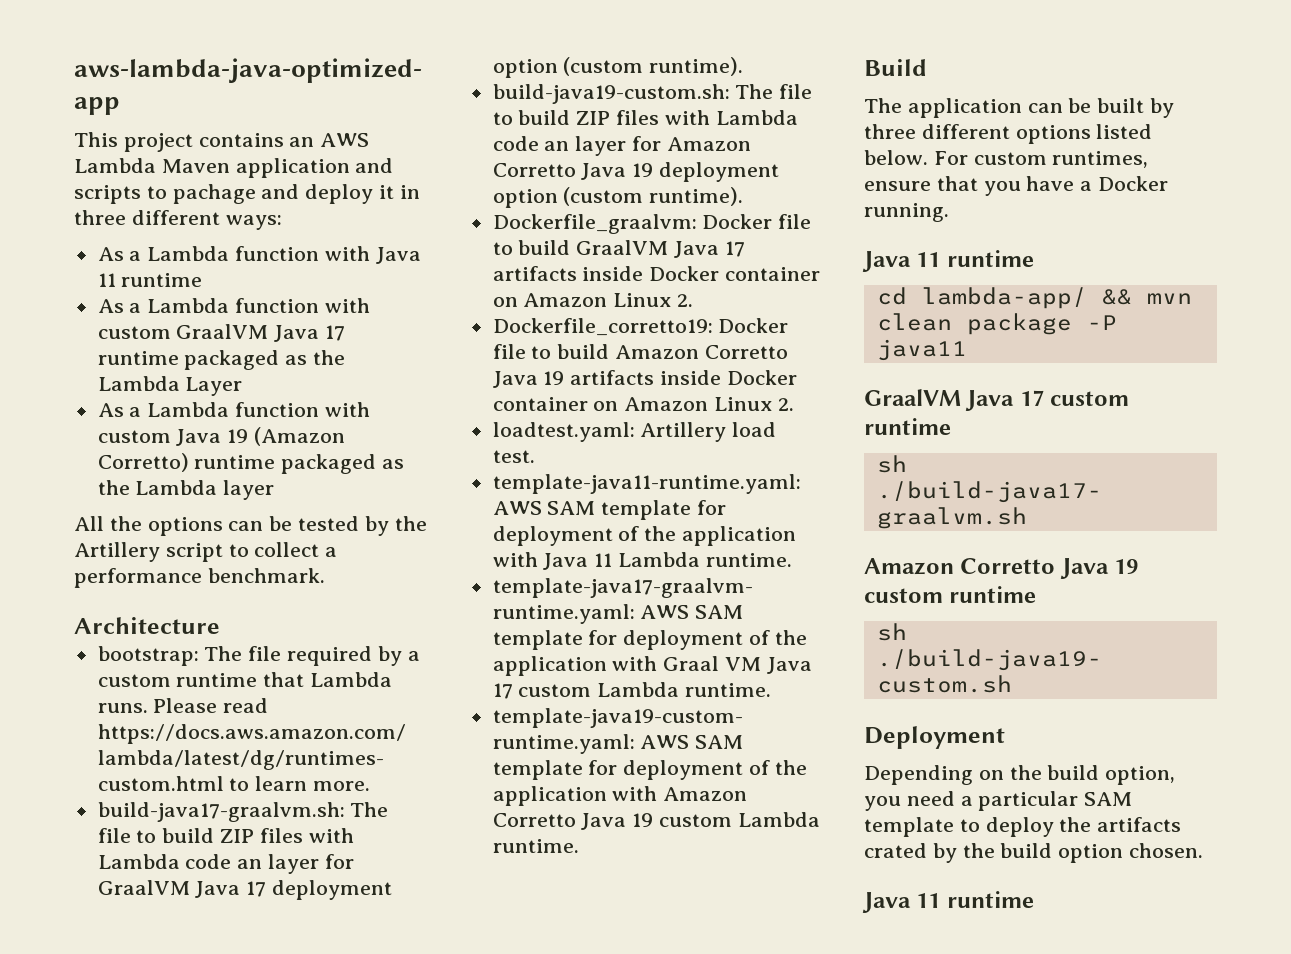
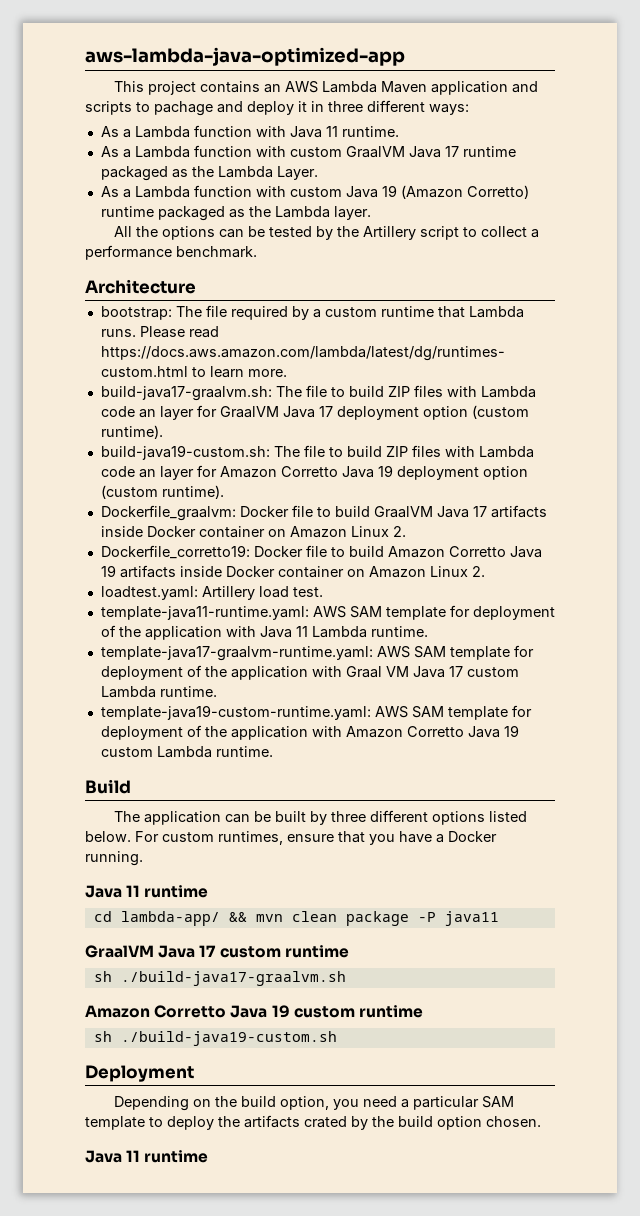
- As a Lambda function with Java 11 runtime
+ As a Lambda function with Java 11 runtime.
- As a Lambda function with custom GraalVM Java 17 runtime packaged as the Lambda Layer
+ As a Lambda function with custom GraalVM Java 17 runtime packaged as the Lambda Layer.
- As a Lambda function with custom Java 19 (Amazon Corretto) runtime packaged as the Lambda layer
+ As a Lambda function with custom Java 19 (Amazon Corretto) runtime packaged as the Lambda layer.

